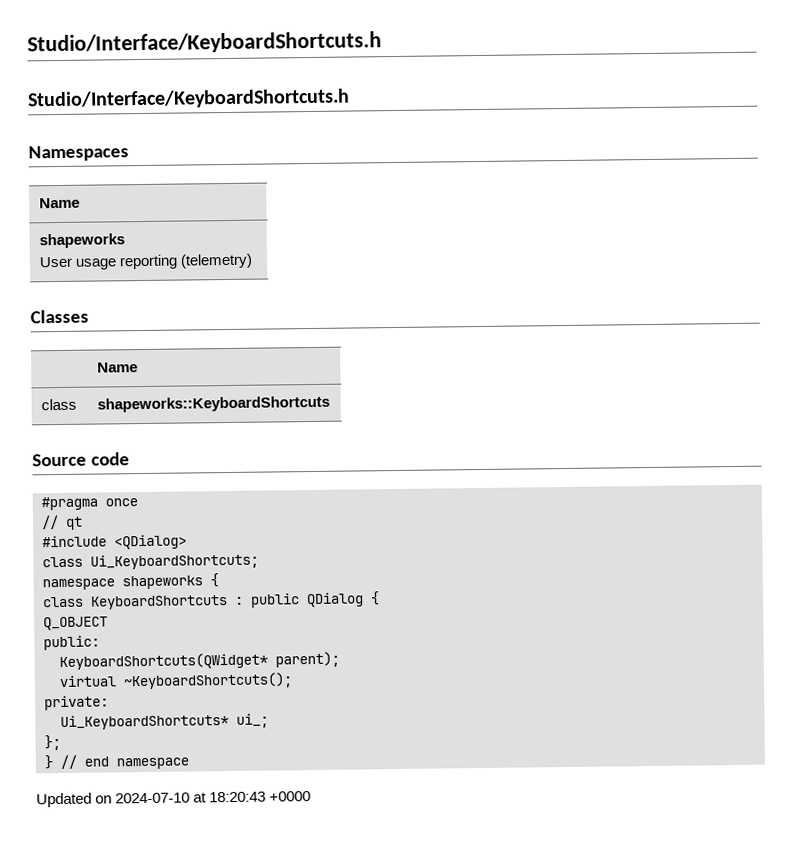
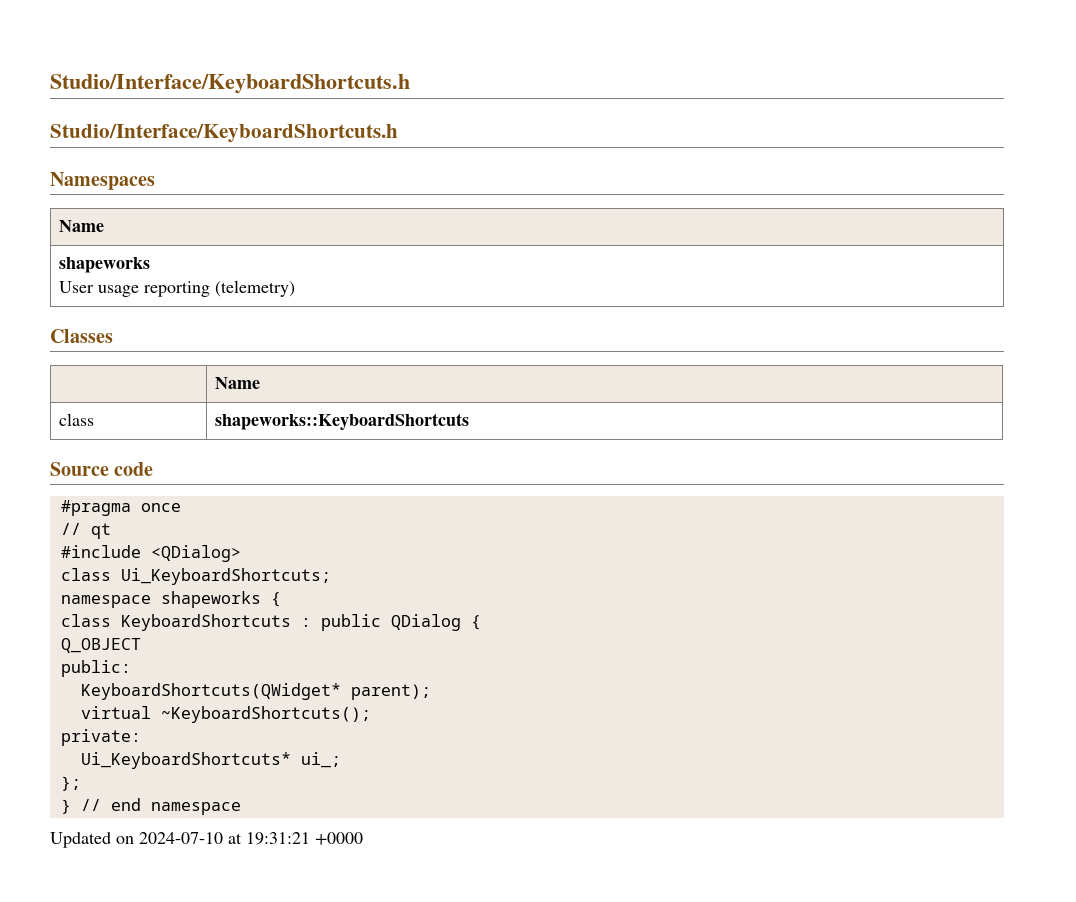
- Updated on 2024-07-10 at 18:20:43 +0000
+ Updated on 2024-07-10 at 19:31:21 +0000

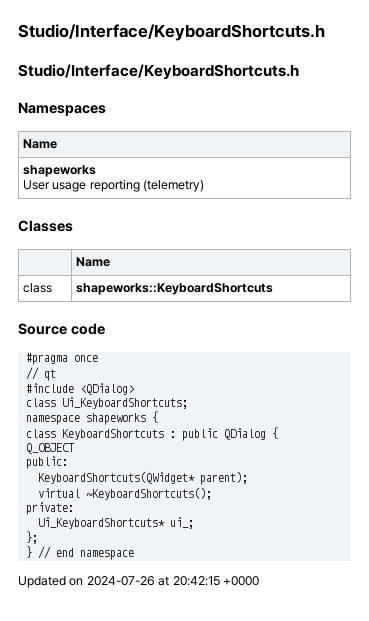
- Updated on 2024-07-10 at 19:31:21 +0000
+ Updated on 2024-07-26 at 20:42:15 +0000

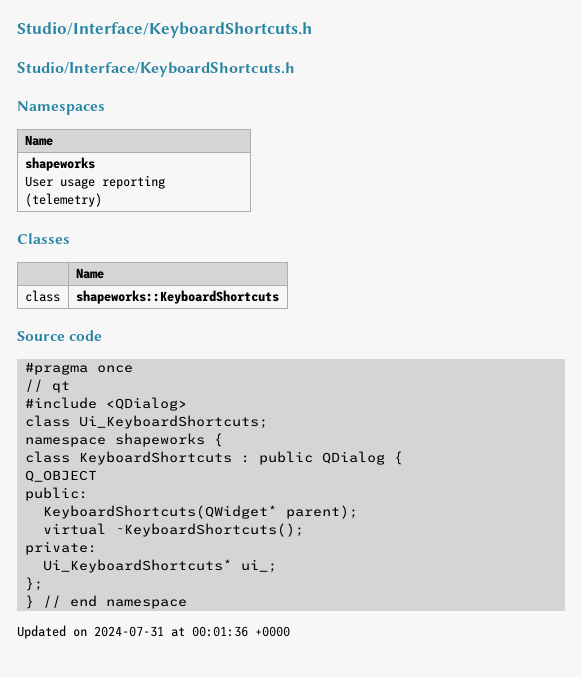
- Updated on 2024-07-26 at 20:42:15 +0000
+ Updated on 2024-07-31 at 00:01:36 +0000

